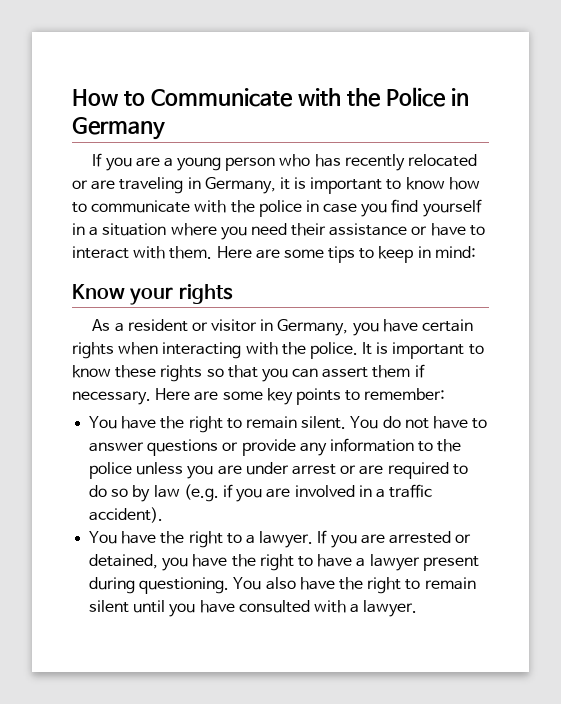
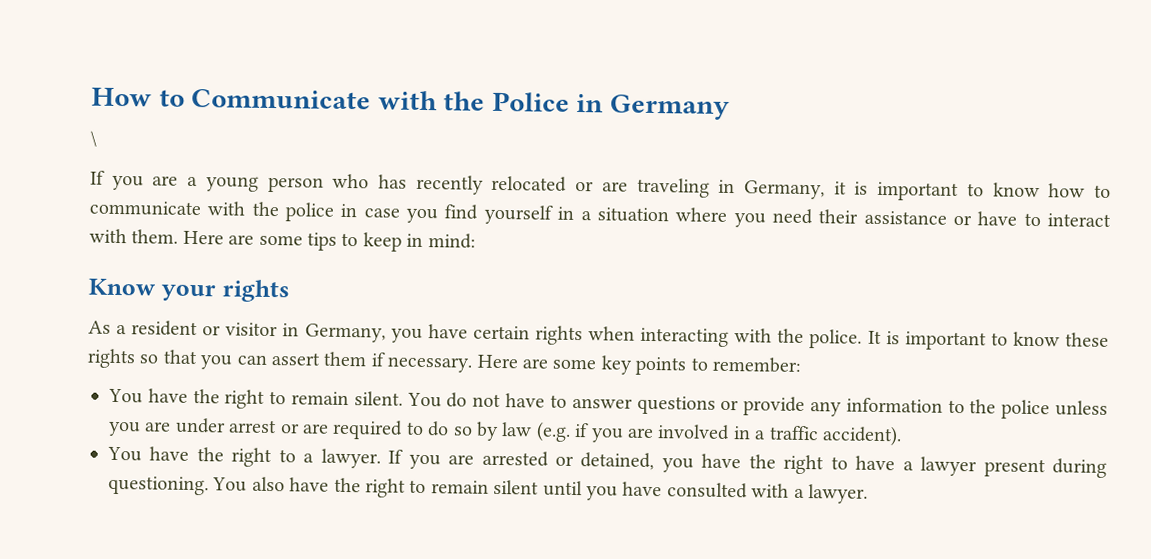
+ \

